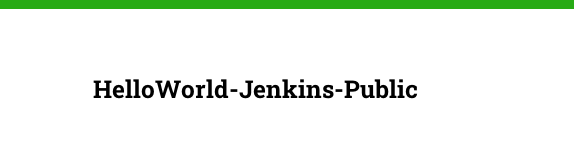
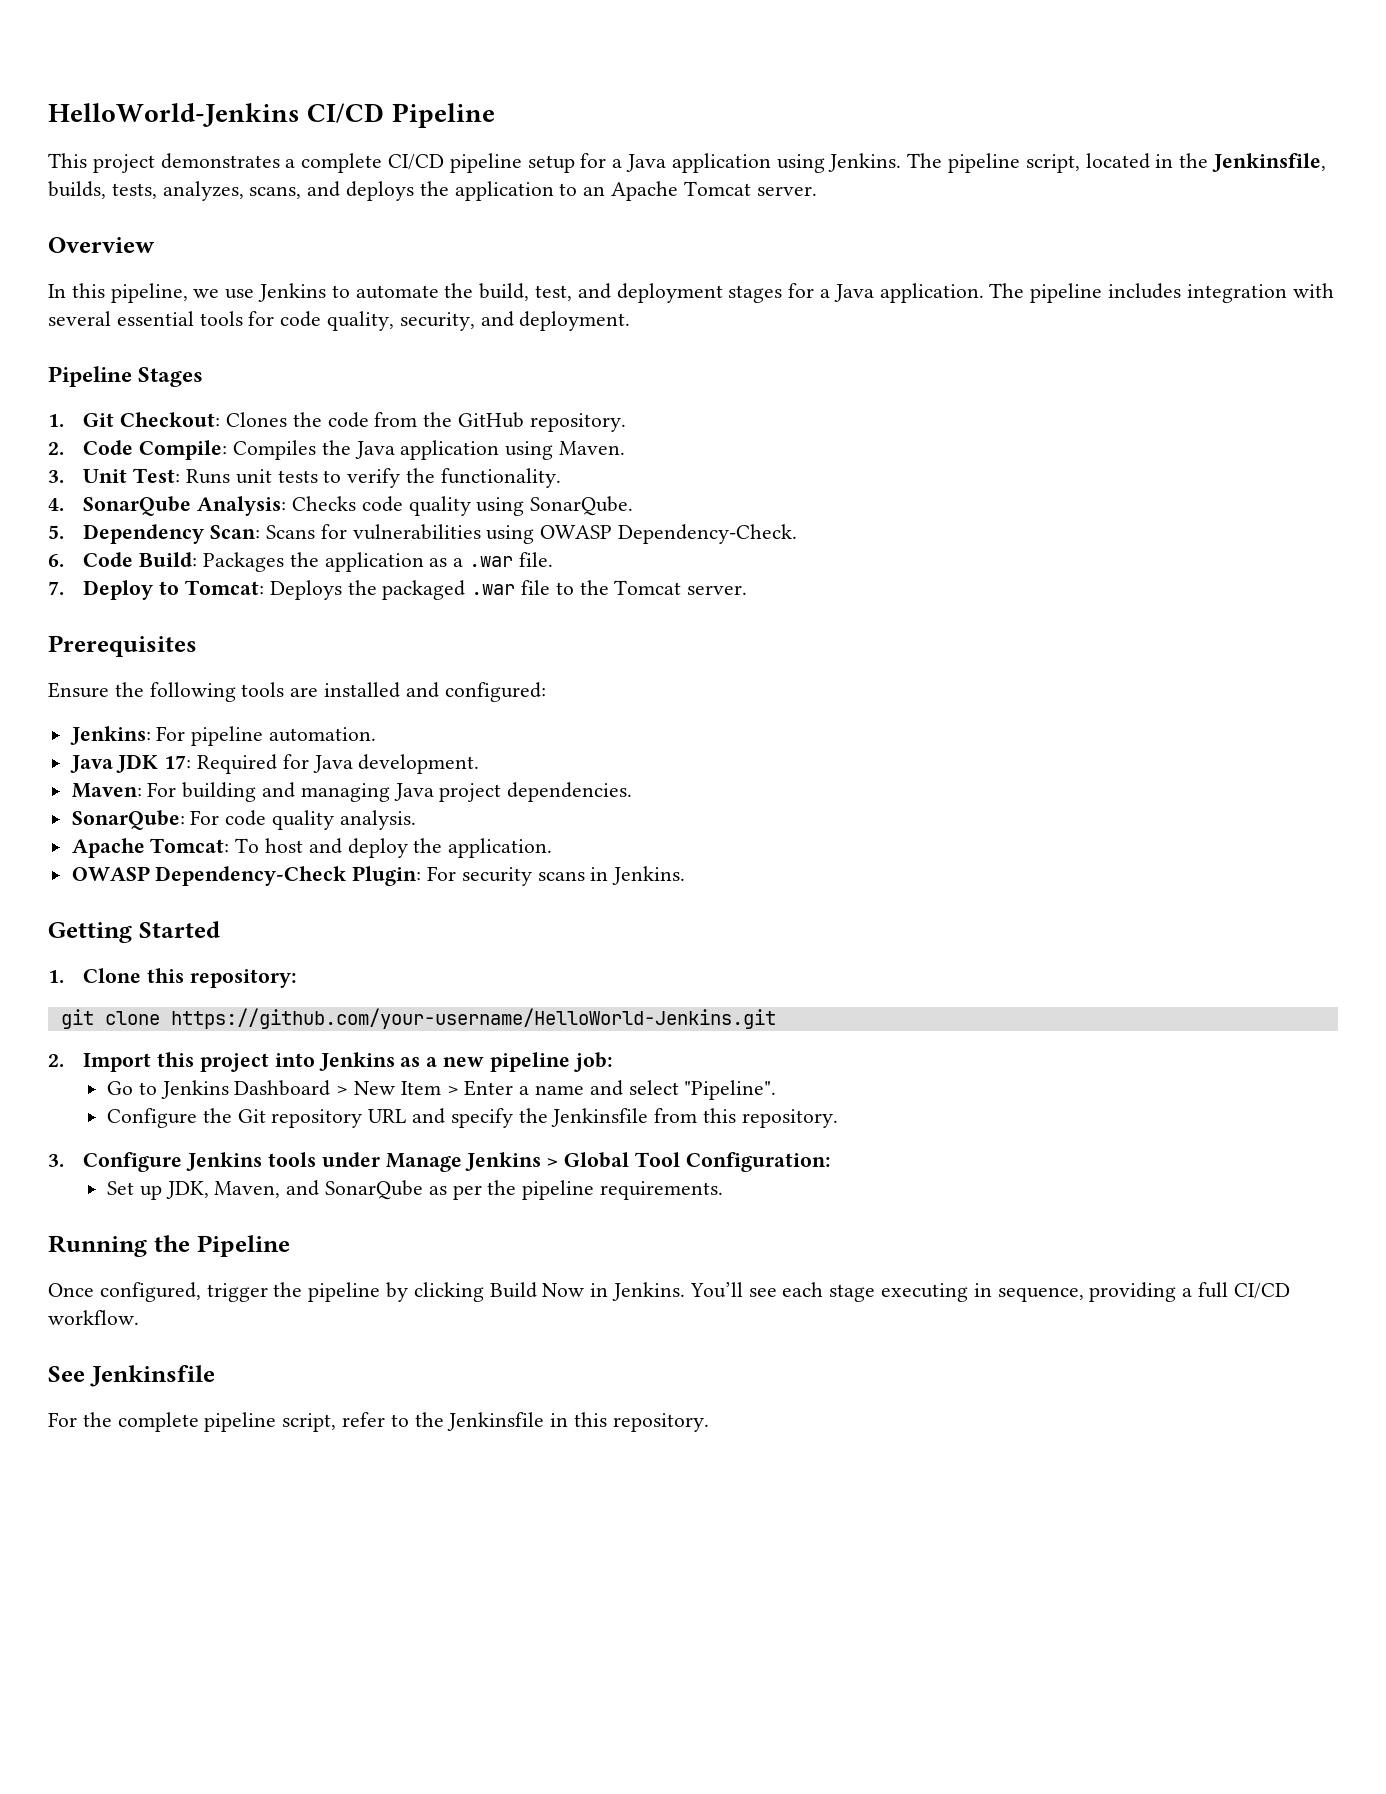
- HelloWorld-Jenkins-Public
+ HelloWorld-Jenkins CI/CD Pipeline
+ This project demonstrates a complete CI/CD pipeline setup for a Java application using Jenkins. The pipeline script, located in the Jenkinsfile, builds, tests, analyzes, scans, and deploys the application to an Apache Tomcat server.
+ Overview
+ In this pipeline, we use Jenkins to automate the build, test, and deployment stages for a Java application. The pipeline includes integration with several essential tools for code quality, security, and deployment.
+ Pipeline Stages
+ 1. Git Checkout: Clones the code from the GitHub repository.
+ 2. Code Compile: Compiles the Java application using Maven.
+ 3. Unit Test: Runs unit tests to verify the functionality.
+ 4. SonarQube Analysis: Checks code quality using SonarQube.
+ 5. Dependency Scan: Scans for vulnerabilities using OWASP Dependency-Check.
+ 6. Code Build: Packages the application as a .war file.
+ 7. Deploy to Tomcat: Deploys the packaged .war file to the Tomcat server.
+ Prerequisites
+ Ensure the following tools are installed and configured:
+ Jenkins: For pipeline automation.
+ Java JDK 17: Required for Java development.
+ Maven: For building and managing Java project dependencies.
+ SonarQube: For code quality analysis.
+ Apache Tomcat: To host and deploy the application.
+ OWASP Dependency-Check Plugin: For security scans in Jenkins.
+ Getting Started
+ 1. Clone this repository:
+ git clone https://github.com/your-username/HelloWorld-Jenkins.git
+ 2. Import this project into Jenkins as a new pipeline job:
+ Go to Jenkins Dashboard > New Item > Enter a name and select "Pipeline".
+ Configure the Git repository URL and specify the Jenkinsfile from this repository.
+ 3. Configure Jenkins tools under Manage Jenkins > Global Tool Configuration:
+ Set up JDK, Maven, and SonarQube as per the pipeline requirements.
+ Running the Pipeline
+ Once configured, trigger the pipeline by clicking Build Now in Jenkins. You’ll see each stage executing in sequence, providing a full CI/CD workflow.
+ See Jenkinsfile
+ For the complete pipeline script, refer to the Jenkinsfile in this repository.

